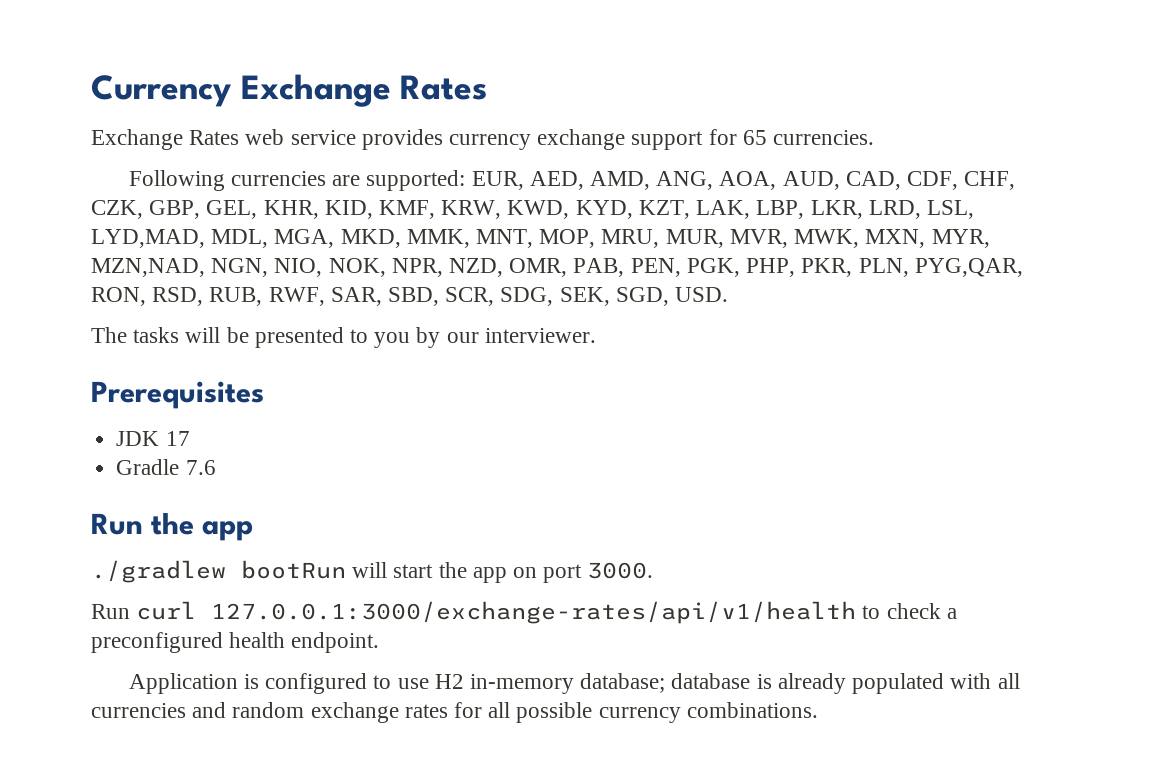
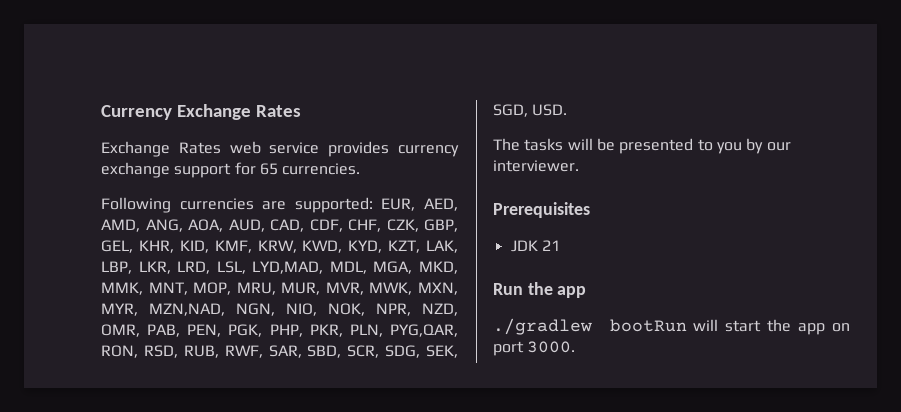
- JDK 17
- Gradle 7.6
+ JDK 21
- Run curl 127.0.0.1:3000/exchange-rates/api/v1/health to check a preconfigured health endpoint.
- Application is configured to use H2 in-memory database; database is already populated with all currencies and random exchange rates for all possible currency combinations.

